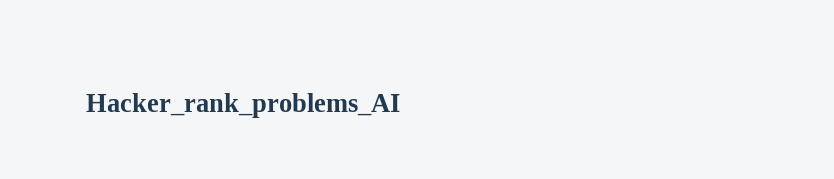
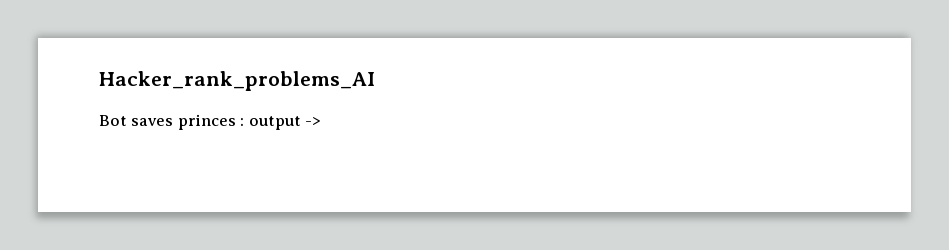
+ Bot saves princes : output ->

